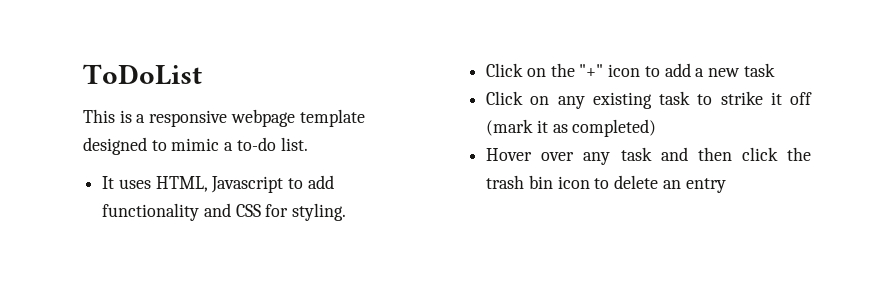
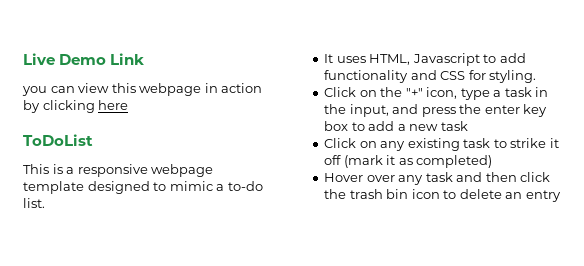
+ Live Demo Link
+ you can view this webpage in action by clicking here
- Click on the "+" icon to add a new task
+ Click on the "+" icon, type a task in the input, and press the enter key box to add a new task

